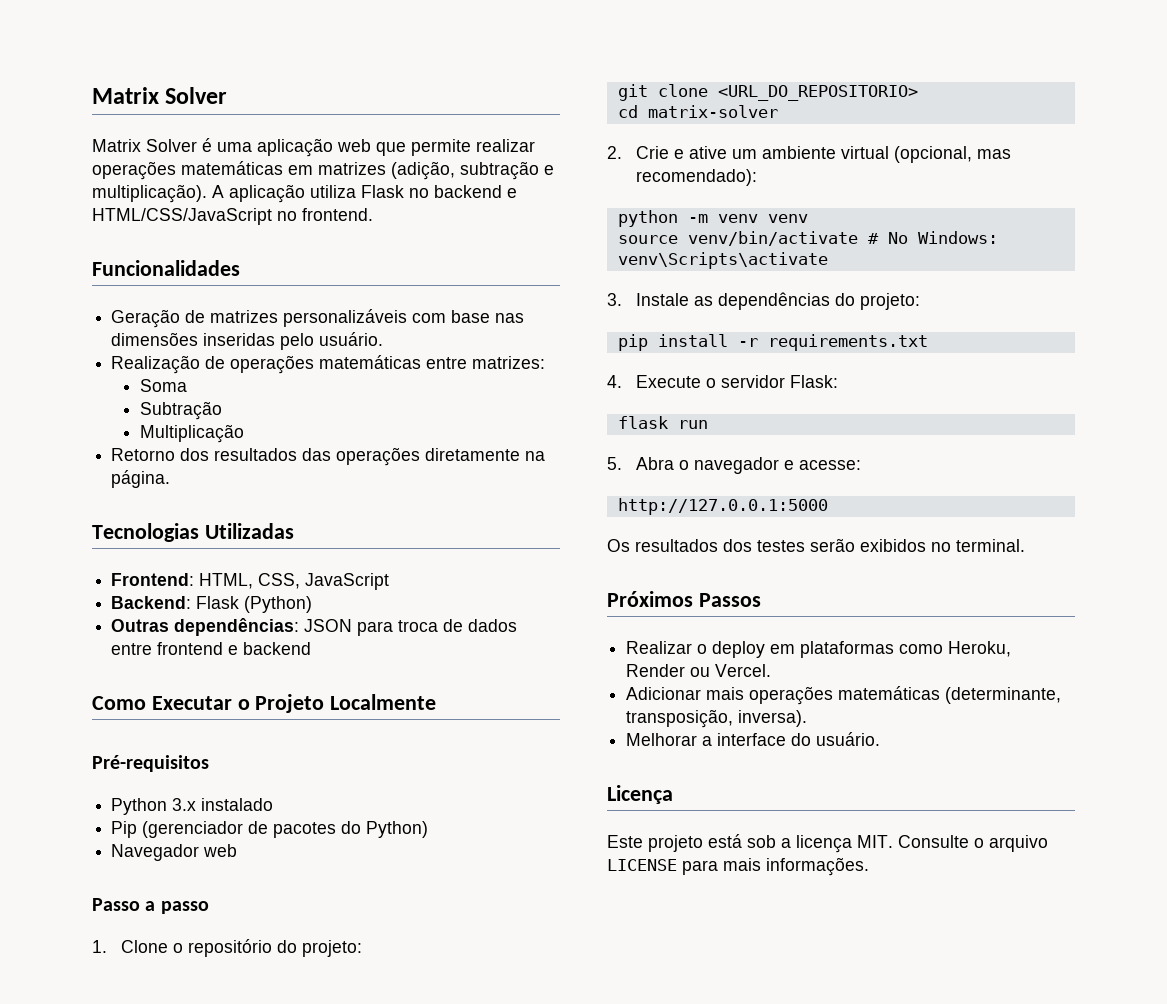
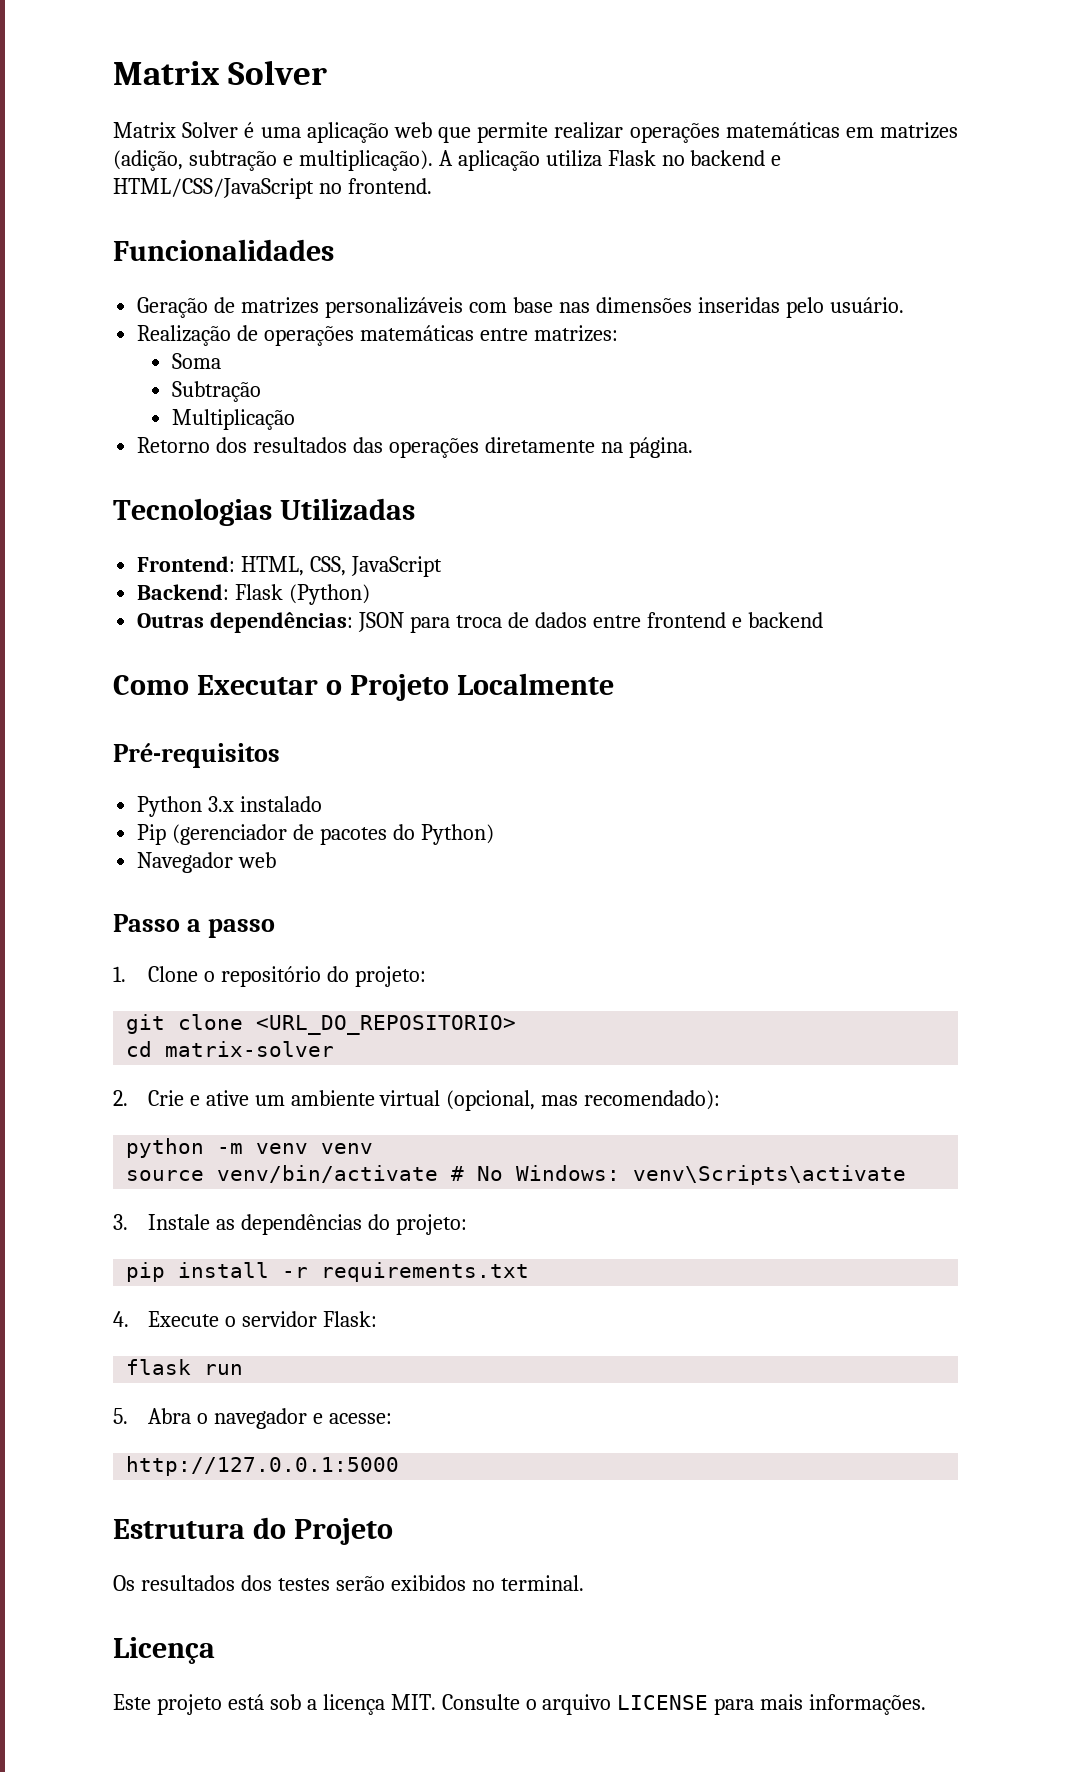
+ Estrutura do Projeto
- Próximos Passos
- Realizar o deploy em plataformas como Heroku, Render ou Vercel.
- Adicionar mais operações matemáticas (determinante, transposição, inversa).
- Melhorar a interface do usuário.

